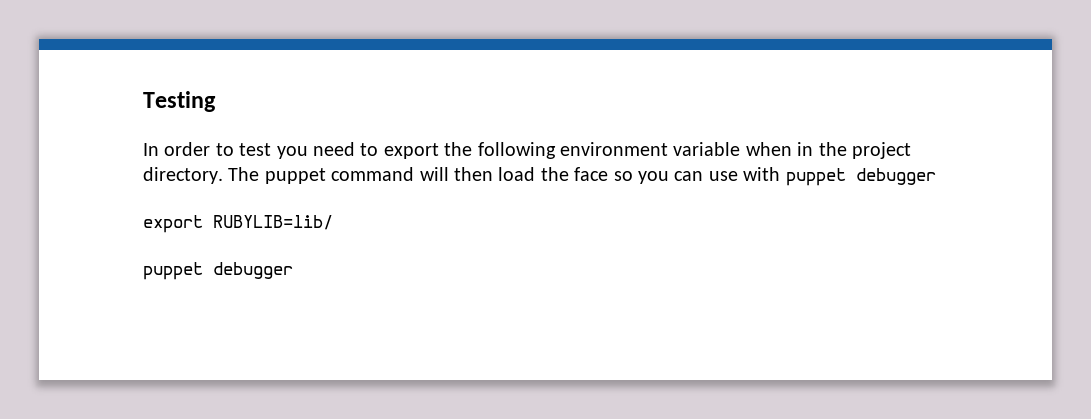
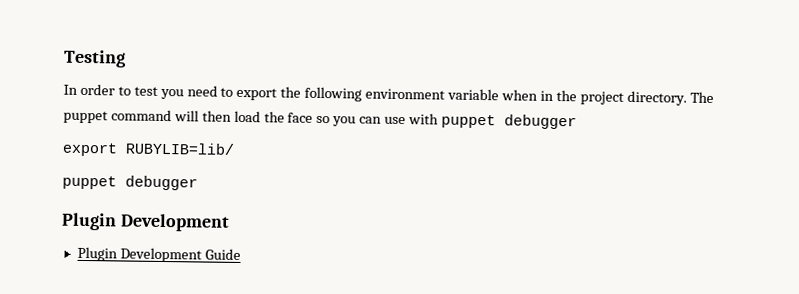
  export RUBYLIB=lib/
  puppet debugger
+ Plugin Development
+ Plugin Development Guide

